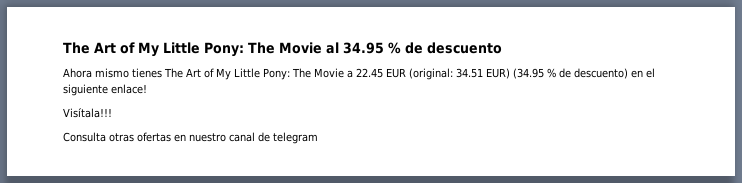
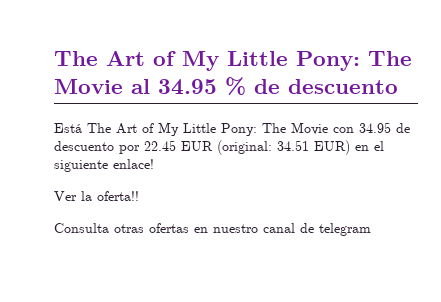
- Ahora mismo tienes The Art of My Little Pony: The Movie a 22.45 EUR (original: 34.51 EUR) (34.95 % de descuento) en el siguiente enlace!
+ Está The Art of My Little Pony: The Movie con 34.95 de descuento por 22.45 EUR (original: 34.51 EUR) en el siguiente enlace!
- Visítala!!!
+ Ver la oferta!!

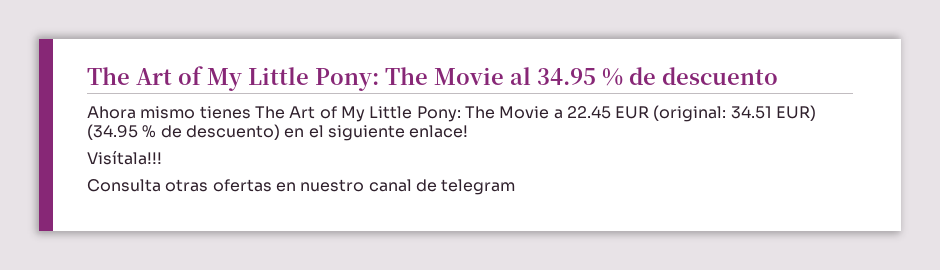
- Está The Art of My Little Pony: The Movie con 34.95 de descuento por 22.45 EUR (original: 34.51 EUR) en el siguiente enlace!
+ Ahora mismo tienes The Art of My Little Pony: The Movie a 22.45 EUR (original: 34.51 EUR) (34.95 % de descuento) en el siguiente enlace!
- Ver la oferta!!
+ Visítala!!!

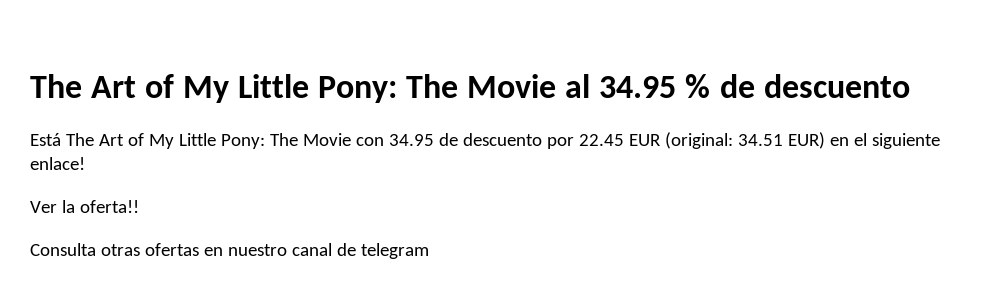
- Ahora mismo tienes The Art of My Little Pony: The Movie a 22.45 EUR (original: 34.51 EUR) (34.95 % de descuento) en el siguiente enlace!
+ Está The Art of My Little Pony: The Movie con 34.95 de descuento por 22.45 EUR (original: 34.51 EUR) en el siguiente enlace!
- Visítala!!!
+ Ver la oferta!!

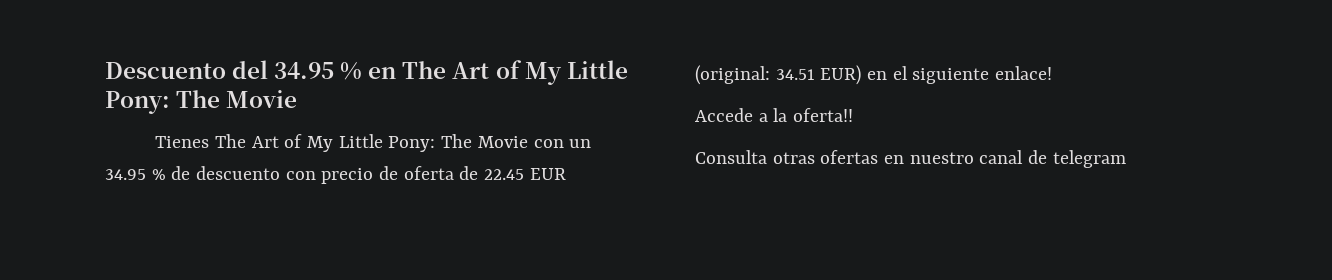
- The Art of My Little Pony: The Movie al 34.95 % de descuento
- Está The Art of My Little Pony: The Movie con 34.95 de descuento por 22.45 EUR (original: 34.51 EUR) en el siguiente enlace!
+ Descuento del 34.95 % en The Art of My Little Pony: The Movie
+ Tienes The Art of My Little Pony: The Movie con un 34.95 % de descuento con precio de oferta de 22.45 EUR (original: 34.51 EUR) en el siguiente enlace!
- Ver la oferta!!
+ Accede a la oferta!!

